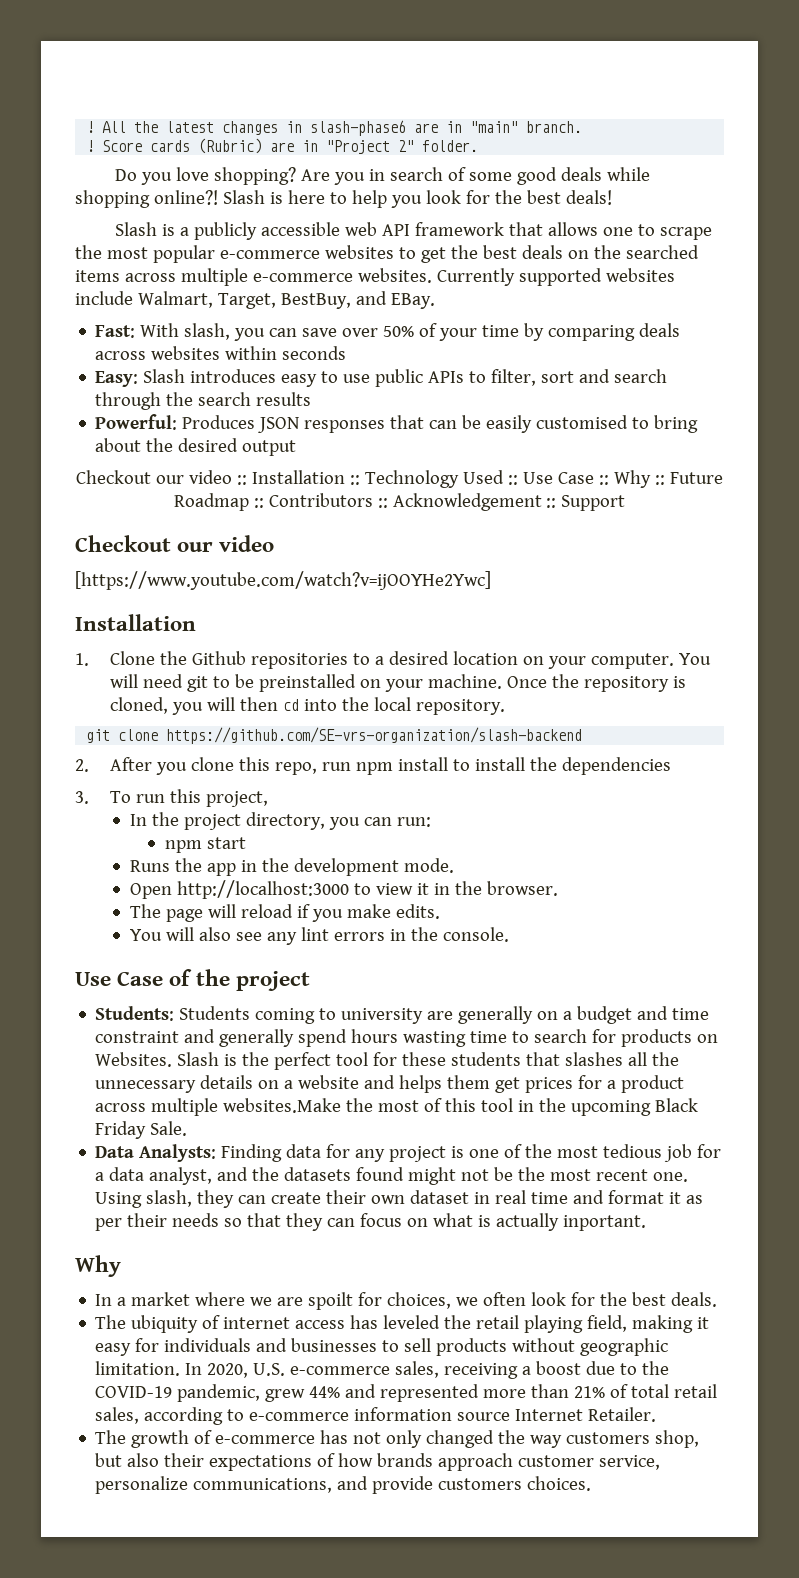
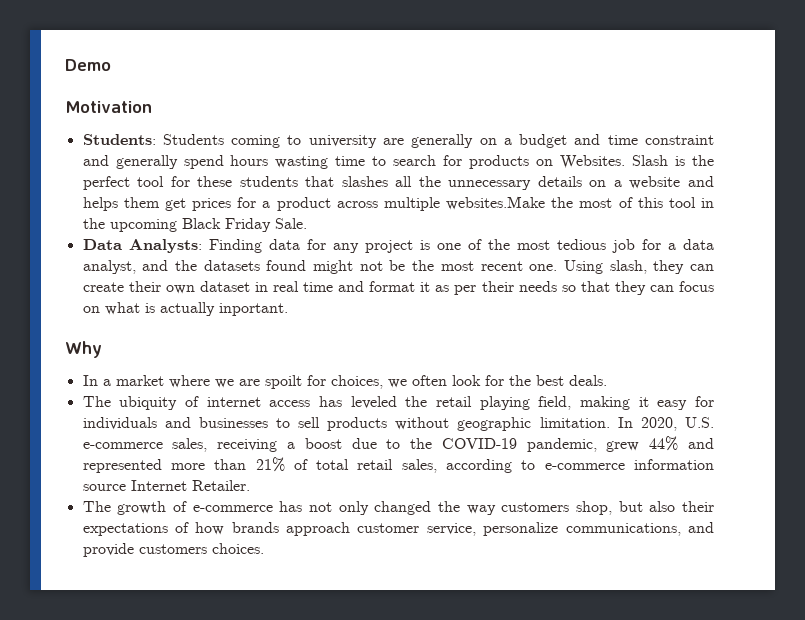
- ! All the latest changes in slash-phase6 are in "main" branch.
- ! Score cards (Rubric) are in "Project 2" folder.
- Do you love shopping? Are you in search of some good deals while shopping online?! Slash is here to help you look for the best deals!
- Slash is a publicly accessible web API framework that allows one to scrape the most popular e-commerce websites to get the best deals on the searched items across multiple e-commerce websites. Currently supported websites include Walmart, Target, BestBuy, and EBay.
- Fast: With slash, you can save over 50% of your time by comparing deals across websites within seconds
- Easy: Slash introduces easy to use public APIs to filter, sort and search through the search results
- Powerful: Produces JSON responses that can be easily customised to bring about the desired output
- Checkout our video :: Installation :: Technology Used :: Use Case :: Why :: Future Roadmap :: Contributors :: Acknowledgement :: Support
- Checkout our video
- [https://www.youtube.com/watch?v=ijOOYHe2Ywc]
- Installation
- 1. Clone the Github repositories to a desired location on your computer. You will need git to be preinstalled on your machine. Once the repository is cloned, you will then cd into the local repository.
- git clone https://github.com/SE-vrs-organization/slash-backend
- 2. After you clone this repo, run npm install to install the dependencies
- 3. To run this project,
- In the project directory, you can run:
- npm start
- Runs the app in the development mode.
- Open http://localhost:3000 to view it in the browser.
- The page will reload if you make edits.
- You will also see any lint errors in the console.
- Use Case of the project
+ Demo
+ Motivation

